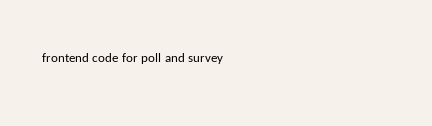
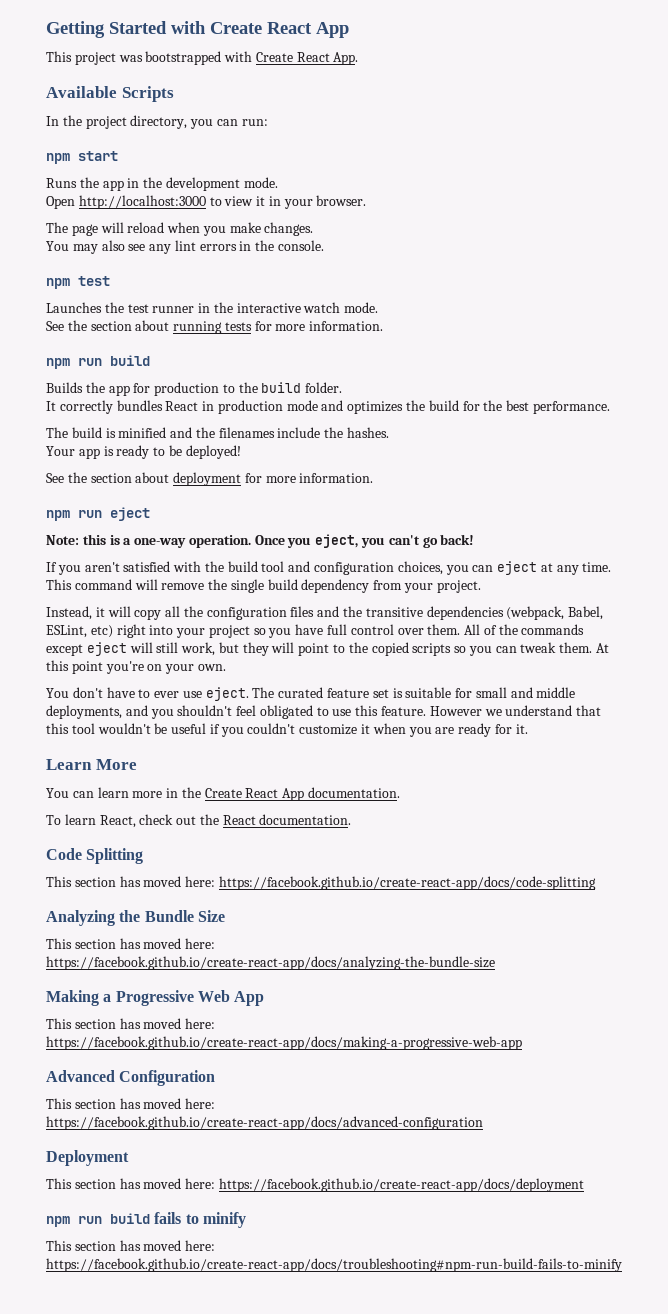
- frontend code for poll and survey
+ Getting Started with Create React App
+ This project was bootstrapped with Create React App.
+ Available Scripts
+ In the project directory, you can run:
+ npm start
+ Runs the app in the development mode.
+ Open http://localhost:3000 to view it in your browser.
+ The page will reload when you make changes.
+ You may also see any lint errors in the console.
+ npm test
+ Launches the test runner in the interactive watch mode.
+ See the section about running tests for more information.
+ npm run build
+ Builds the app for production to the build folder.
+ It correctly bundles React in production mode and optimizes the build for the best performance.
+ The build is minified and the filenames include the hashes.
+ Your app is ready to be deployed!
+ See the section about deployment for more information.
+ npm run eject
+ Note: this is a one-way operation. Once you eject, you can't go back!
+ If you aren't satisfied with the build tool and configuration choices, you can eject at any time. This command will remove the single build dependency from your project.
+ Instead, it will copy all the configuration files and the transitive dependencies (webpack, Babel, ESLint, etc) right into your project so you have full control over them. All of the commands except eject will still work, but they will point to the copied scripts so you can tweak them. At this point you're on your own.
+ You don't have to ever use eject. The curated feature set is suitable for small and middle deployments, and you shouldn't feel obligated to use this feature. However we understand that this tool wouldn't be useful if you couldn't customize it when you are ready for it.
+ Learn More
+ You can learn more in the Create React App documentation.
+ To learn React, check out the React documentation.
+ Code Splitting
+ This section has moved here: https://facebook.github.io/create-react-app/docs/code-splitting
+ Analyzing the Bundle Size
+ This section has moved here: https://facebook.github.io/create-react-app/docs/analyzing-the-bundle-size
+ Making a Progressive Web App
+ This section has moved here: https://facebook.github.io/create-react-app/docs/making-a-progressive-web-app
+ Advanced Configuration
+ This section has moved here: https://facebook.github.io/create-react-app/docs/advanced-configuration
+ Deployment
+ This section has moved here: https://facebook.github.io/create-react-app/docs/deployment
+ npm run build fails to minify
+ This section has moved here: https://facebook.github.io/create-react-app/docs/troubleshooting#npm-run-build-fails-to-minify

